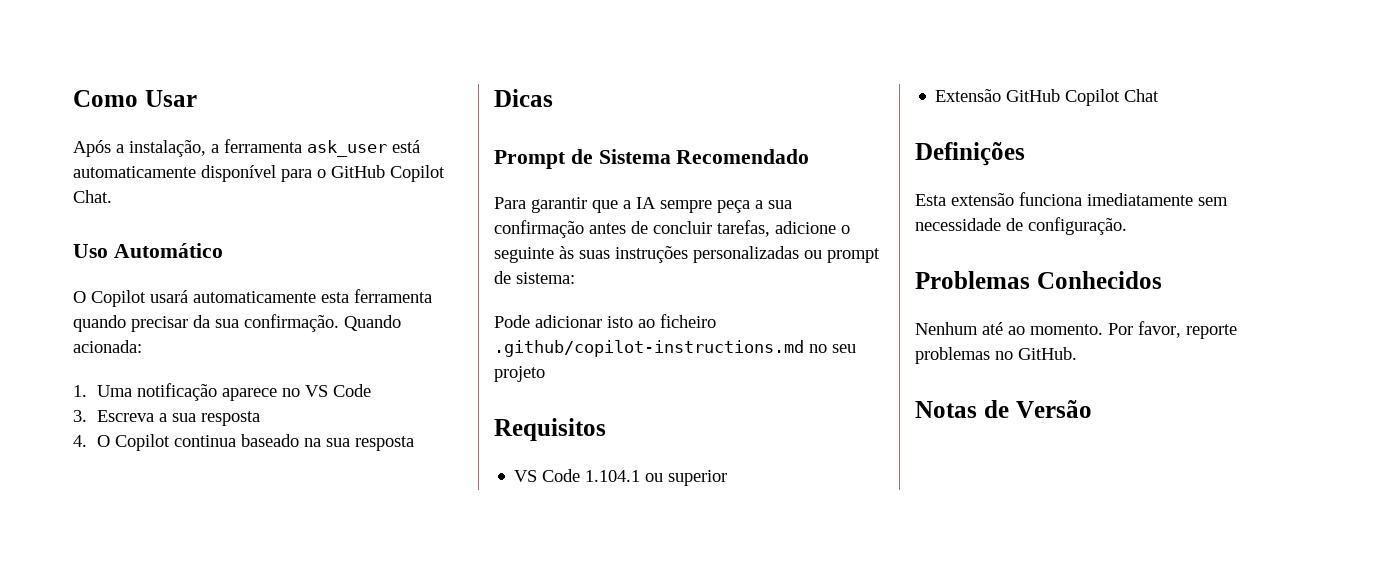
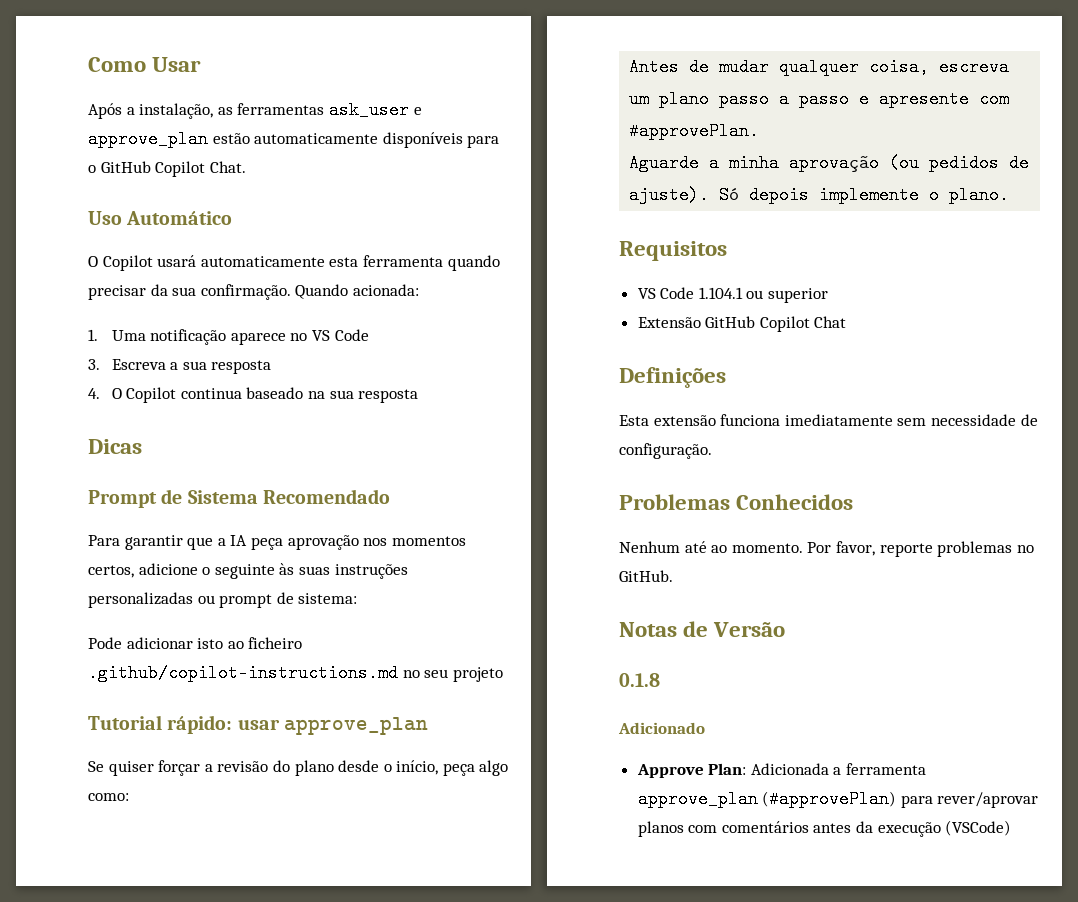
- Após a instalação, a ferramenta ask_user está automaticamente disponível para o GitHub Copilot Chat.
+ Após a instalação, as ferramentas ask_user e approve_plan estão automaticamente disponíveis para o GitHub Copilot Chat.
- Para garantir que a IA sempre peça a sua confirmação antes de concluir tarefas, adicione o seguinte às suas instruções personalizadas ou prompt de sistema:
+ Para garantir que a IA peça aprovação nos momentos certos, adicione o seguinte às suas instruções personalizadas ou prompt de sistema:
+ Tutorial rápido: usar approve_plan
+ Se quiser forçar a revisão do plano desde o início, peça algo como:
+ Antes de mudar qualquer coisa, escreva um plano passo a passo e apresente com #approvePlan.
+ Aguarde a minha aprovação (ou pedidos de ajuste). Só depois implemente o plano.
+ 0.1.8
+ Adicionado
+ Approve Plan: Adicionada a ferramenta approve_plan (#approvePlan) para rever/aprovar planos com comentários antes da execução (VSCode)

